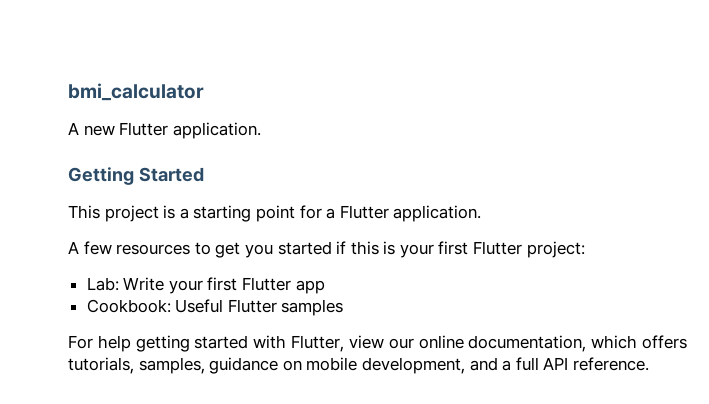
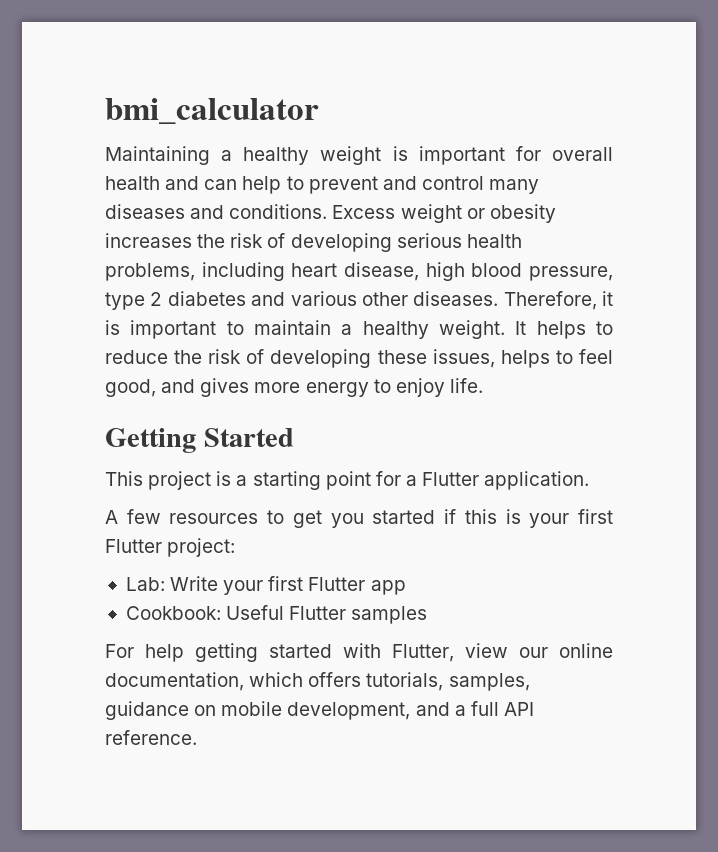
- A new Flutter application.
+ Maintaining a healthy weight is important for overall health and can help to prevent and control many diseases and conditions. Excess weight or obesity increases the risk of developing serious health problems, including heart disease, high blood pressure, type 2 diabetes and various other diseases. Therefore, it is important to maintain a healthy weight. It helps to reduce the risk of developing these issues, helps to feel good, and gives more energy to enjoy life.

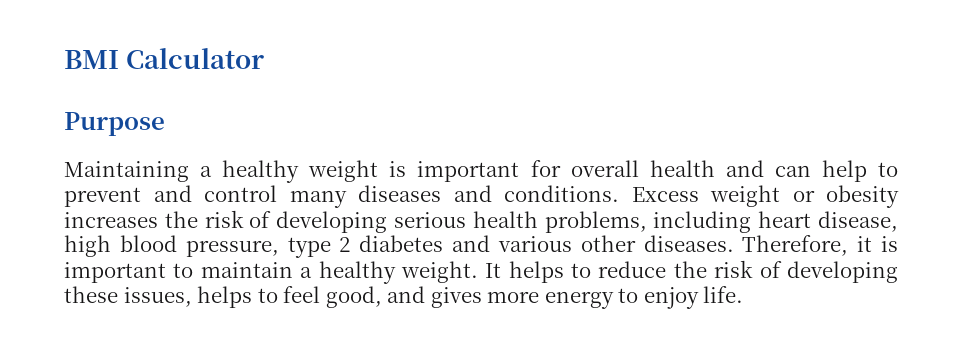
- bmi_calculator
+ BMI Calculator
+ Purpose
- Getting Started
- This project is a starting point for a Flutter application.
- A few resources to get you started if this is your first Flutter project:
- Lab: Write your first Flutter app
- Cookbook: Useful Flutter samples
- For help getting started with Flutter, view our online documentation, which offers tutorials, samples, guidance on mobile development, and a full API reference.

